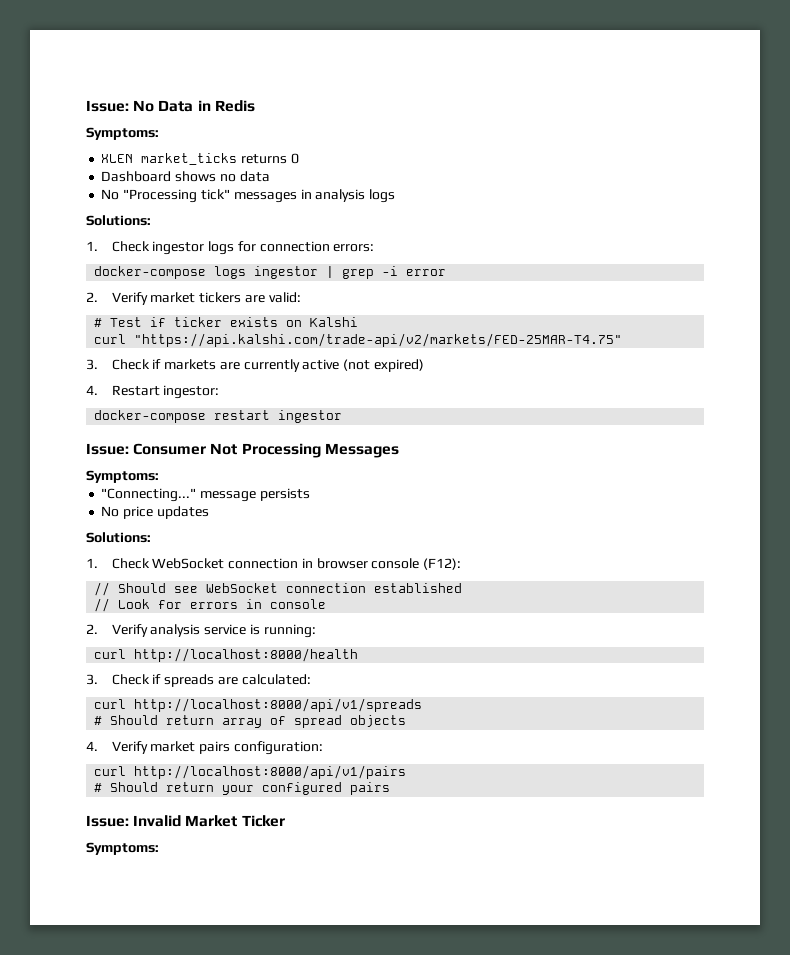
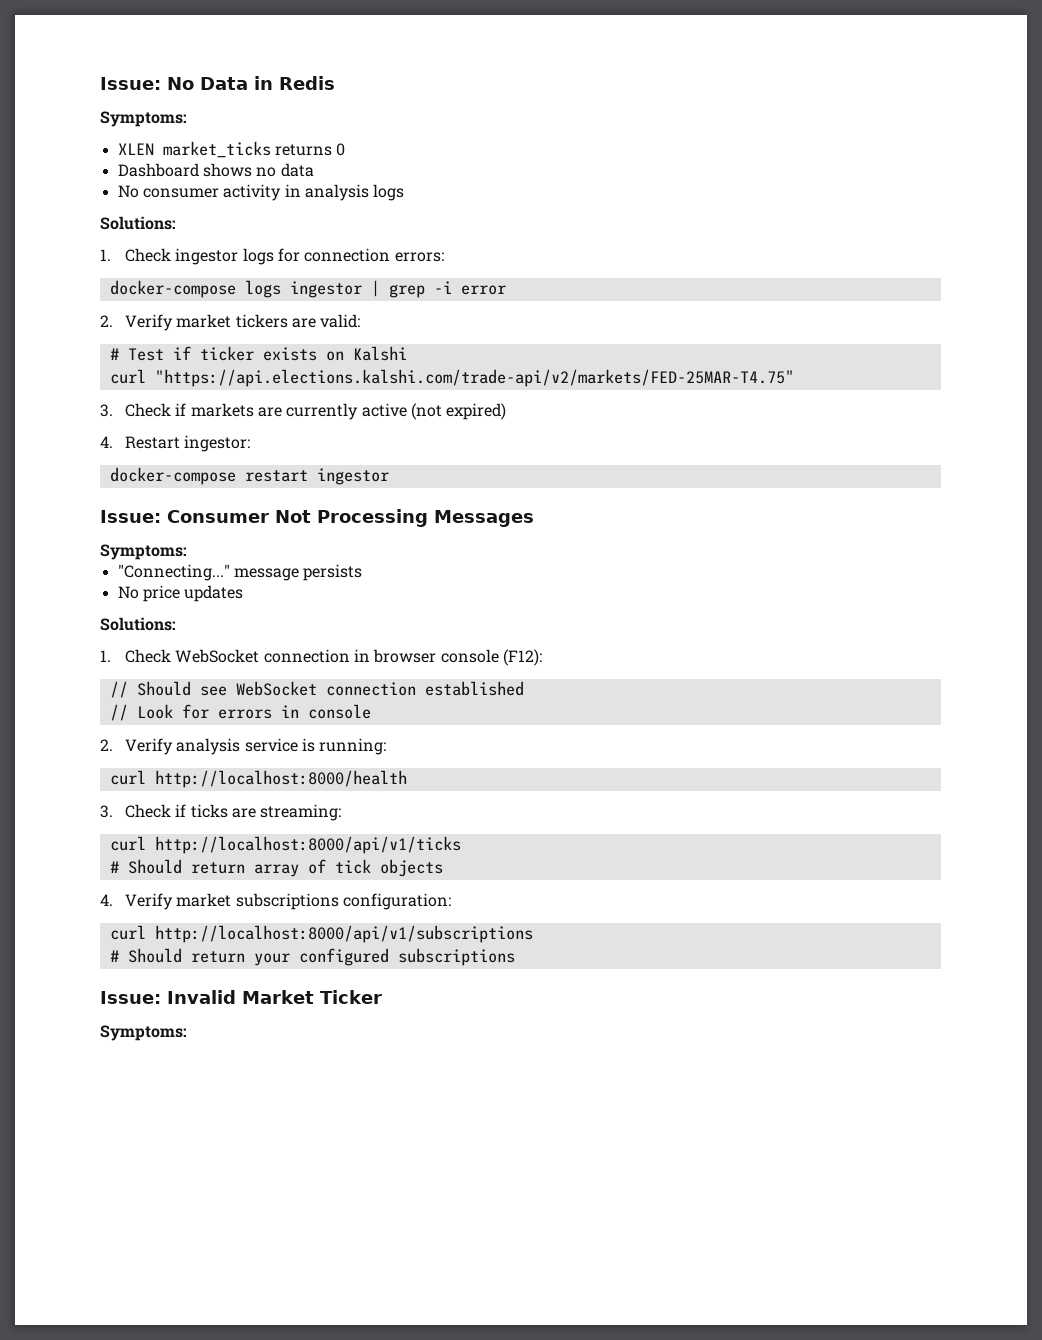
- No "Processing tick" messages in analysis logs
+ No consumer activity in analysis logs
- curl "https://api.kalshi.com/trade-api/v2/markets/FED-25MAR-T4.75"
+ curl "https://api.elections.kalshi.com/trade-api/v2/markets/FED-25MAR-T4.75"
- 3. Check if spreads are calculated:
- curl http://localhost:8000/api/v1/spreads
+ 3. Check if ticks are streaming:
+ curl http://localhost:8000/api/v1/ticks
- # Should return array of spread objects
+ # Should return array of tick objects
- 4. Verify market pairs configuration:
+ 4. Verify market subscriptions configuration:
- curl http://localhost:8000/api/v1/pairs
+ curl http://localhost:8000/api/v1/subscriptions
- # Should return your configured pairs
+ # Should return your configured subscriptions

